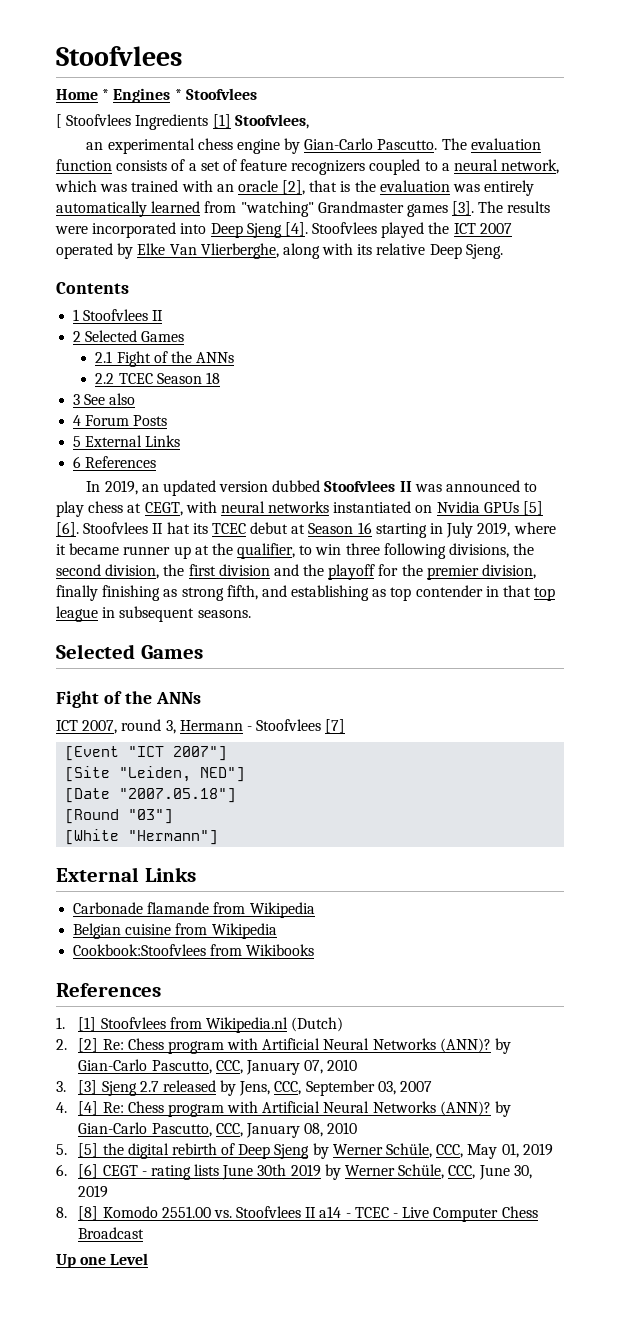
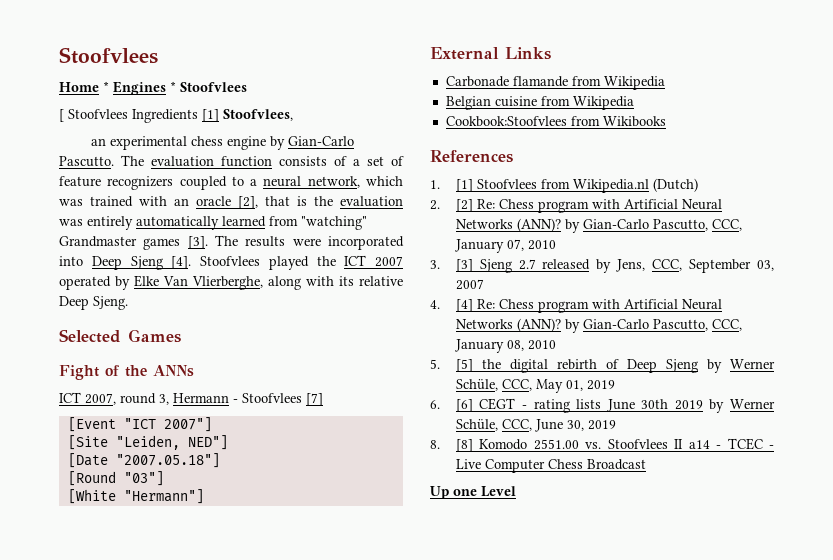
- Contents
- 1 Stoofvlees II
- 2 Selected Games
- 2.1 Fight of the ANNs
- 2.2 TCEC Season 18
- 3 See also
- 4 Forum Posts
- 5 External Links
- 6 References
- In 2019, an updated version dubbed Stoofvlees II was announced to play chess at CEGT, with neural networks instantiated on Nvidia GPUs [5] [6]. Stoofvlees II hat its TCEC debut at Season 16 starting in July 2019, where it became runner up at the qualifier, to win three following divisions, the second division, the first division and the playoff for the premier division, finally finishing as strong fifth, and establishing as top contender in that top league in subsequent seasons.

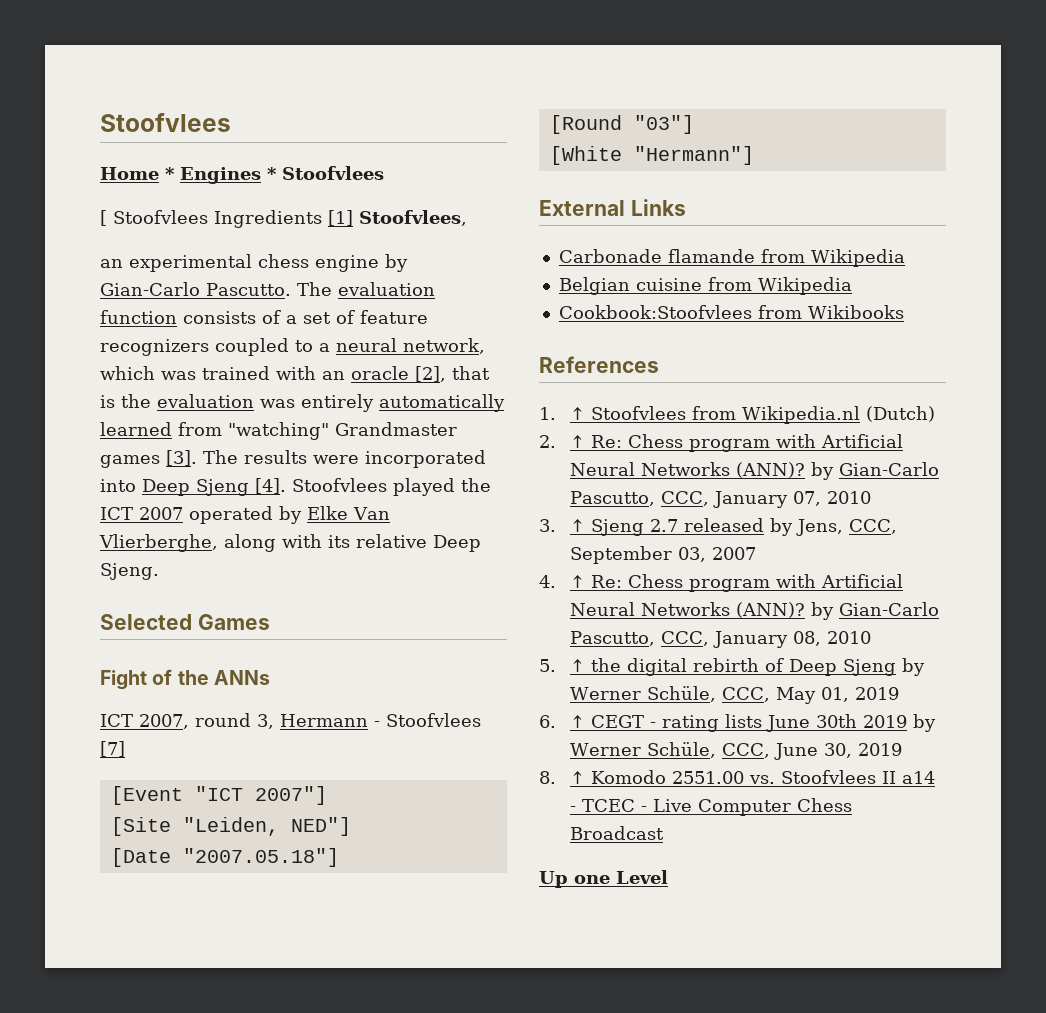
- 1. [1] Stoofvlees from Wikipedia.nl (Dutch)
+ 1. ↑ Stoofvlees from Wikipedia.nl (Dutch)
- 2. [2] Re: Chess program with Artificial Neural Networks (ANN)? by Gian-Carlo Pascutto, CCC, January 07, 2010
+ 2. ↑ Re: Chess program with Artificial Neural Networks (ANN)? by Gian-Carlo Pascutto, CCC, January 07, 2010
- 3. [3] Sjeng 2.7 released by Jens, CCC, September 03, 2007
+ 3. ↑ Sjeng 2.7 released by Jens, CCC, September 03, 2007
- 4. [4] Re: Chess program with Artificial Neural Networks (ANN)? by Gian-Carlo Pascutto, CCC, January 08, 2010
+ 4. ↑ Re: Chess program with Artificial Neural Networks (ANN)? by Gian-Carlo Pascutto, CCC, January 08, 2010
- 5. [5] the digital rebirth of Deep Sjeng by Werner Schüle, CCC, May 01, 2019
+ 5. ↑ the digital rebirth of Deep Sjeng by Werner Schüle, CCC, May 01, 2019
- 6. [6] CEGT - rating lists June 30th 2019 by Werner Schüle, CCC, June 30, 2019
+ 6. ↑ CEGT - rating lists June 30th 2019 by Werner Schüle, CCC, June 30, 2019
- 8. [8] Komodo 2551.00 vs. Stoofvlees II a14 - TCEC - Live Computer Chess Broadcast
+ 8. ↑ Komodo 2551.00 vs. Stoofvlees II a14 - TCEC - Live Computer Chess Broadcast

